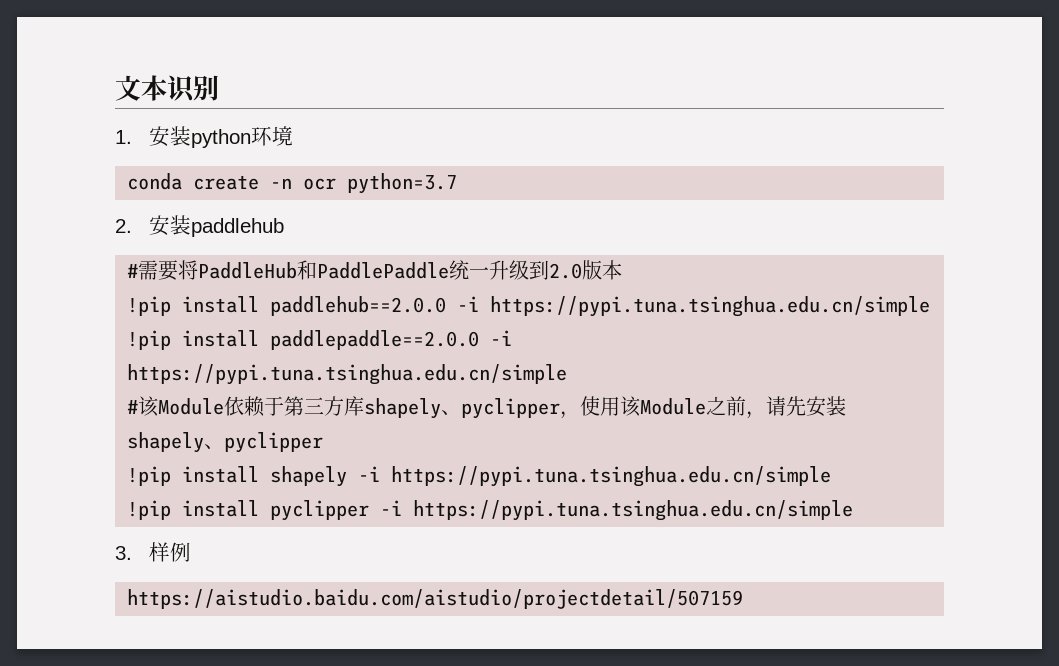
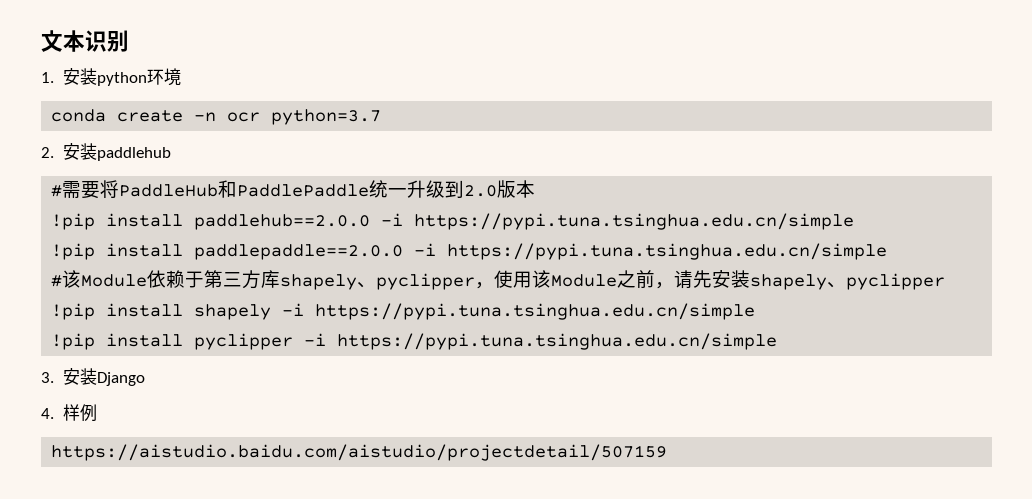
- 3.样例
+ 3.安装Django
+ 4.样例

